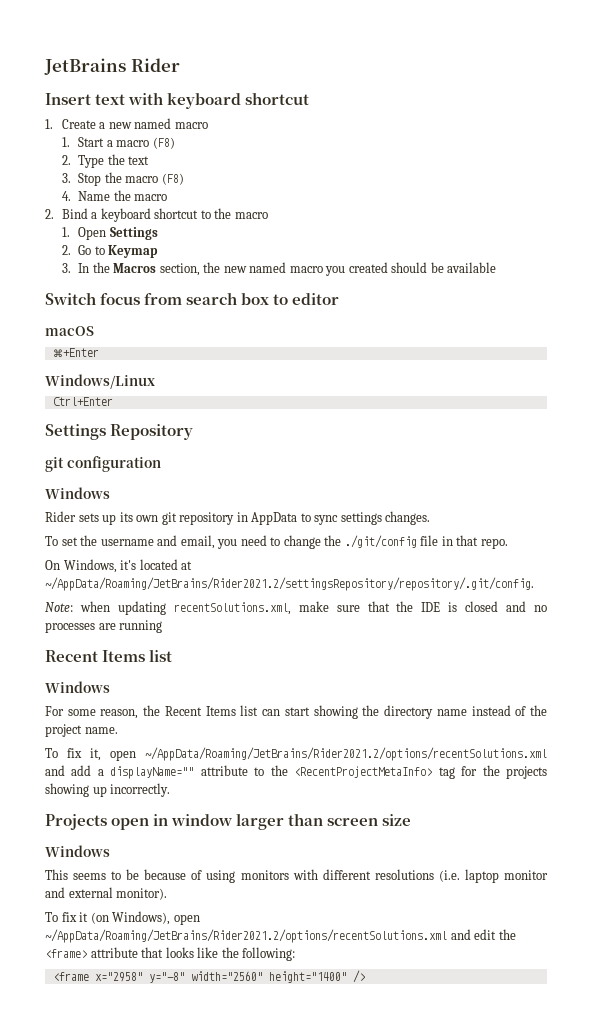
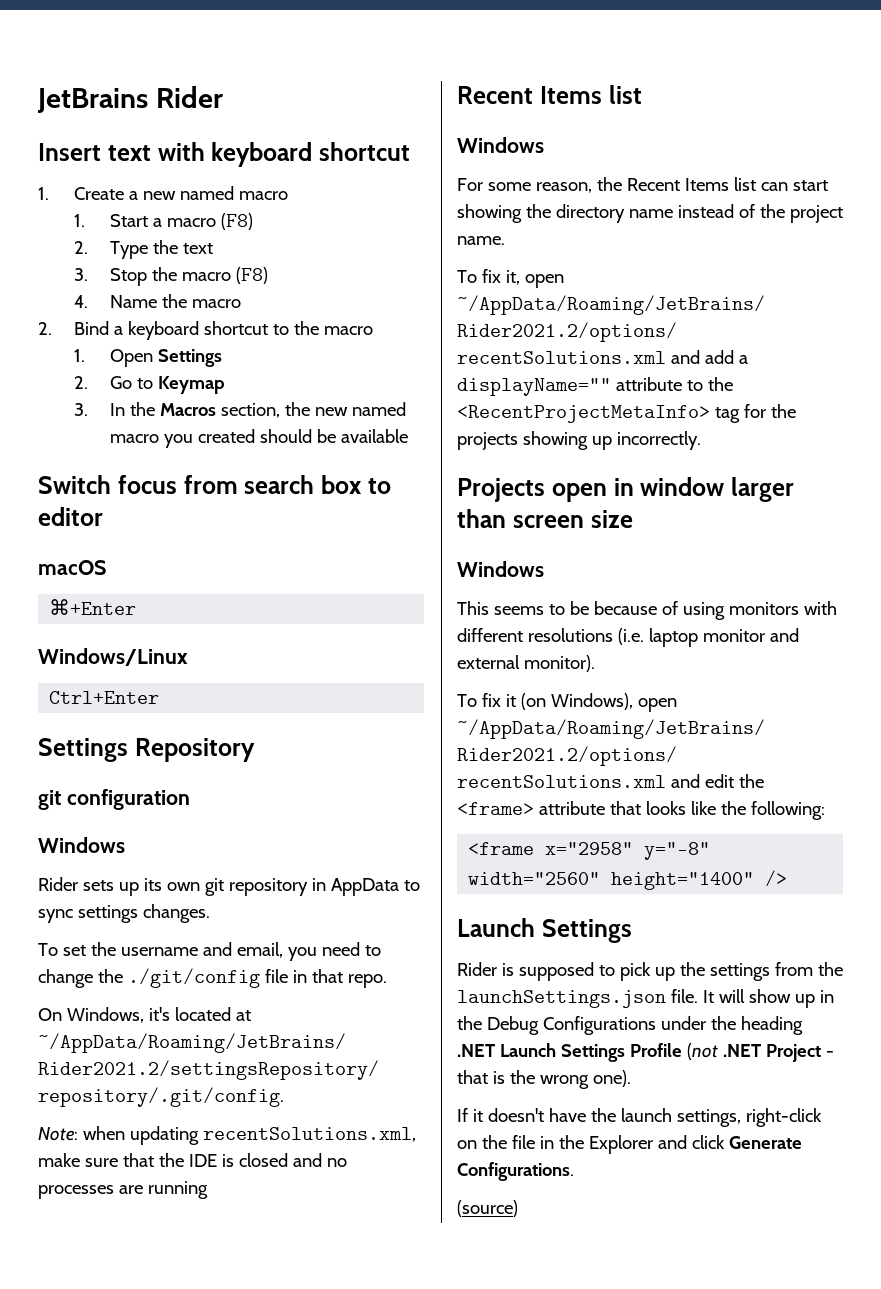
  <frame x="2958" y="-8" width="2560" height="1400" />
+ Launch Settings
+ Rider is supposed to pick up the settings from the launchSettings.json file. It will show up in the Debug Configurations under the heading .NET Launch Settings Profile (not .NET Project - that is the wrong one).
+ If it doesn't have the launch settings, right-click on the file in the Explorer and click Generate Configurations.
+ (source)

